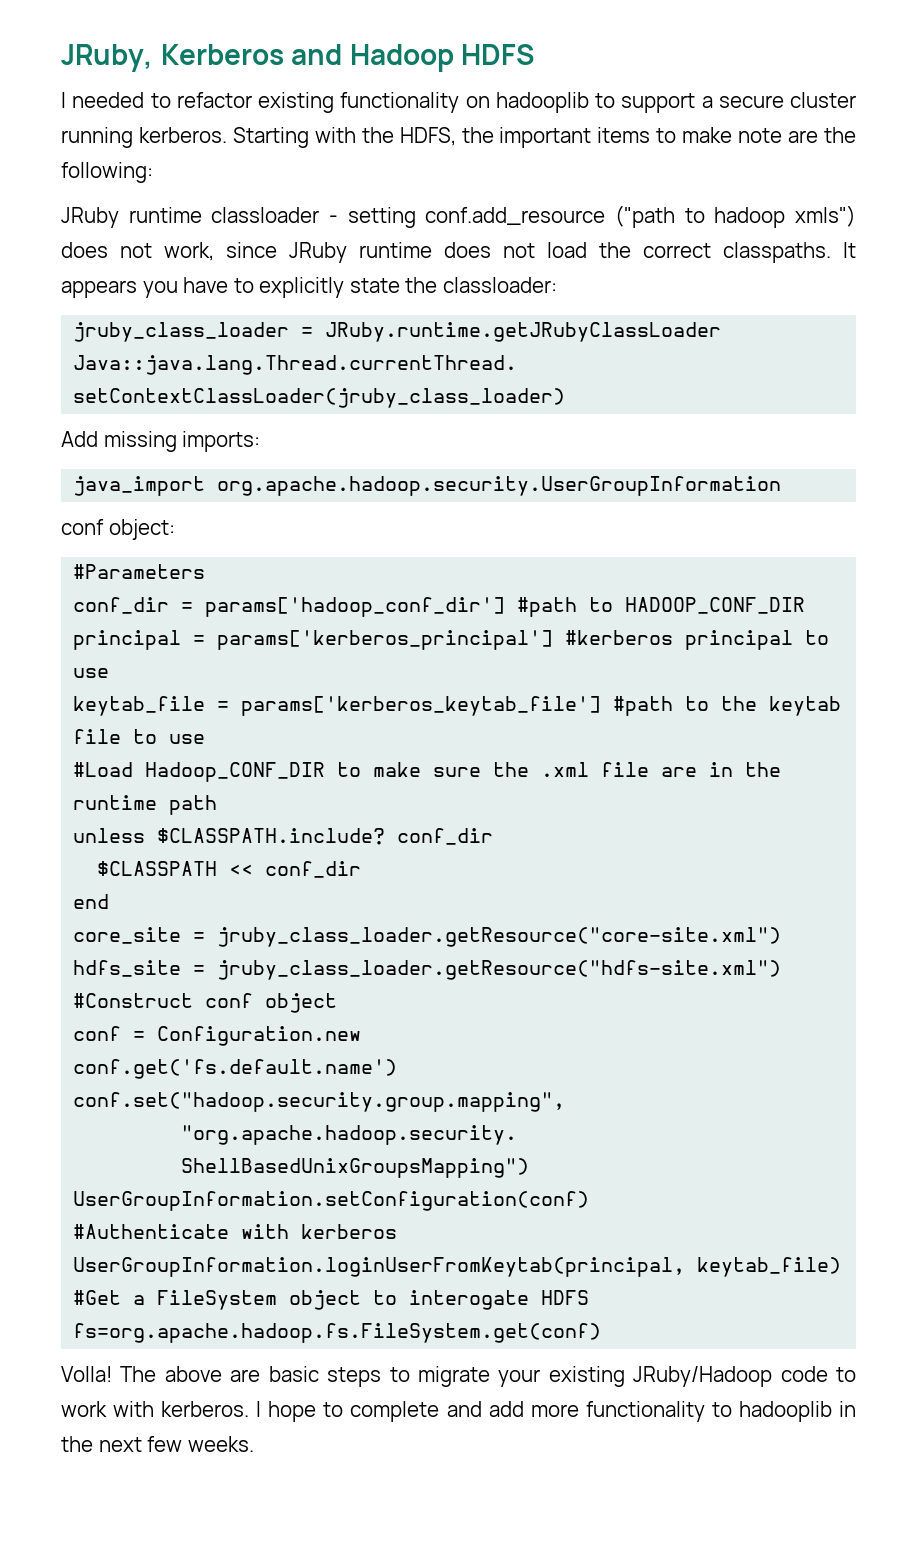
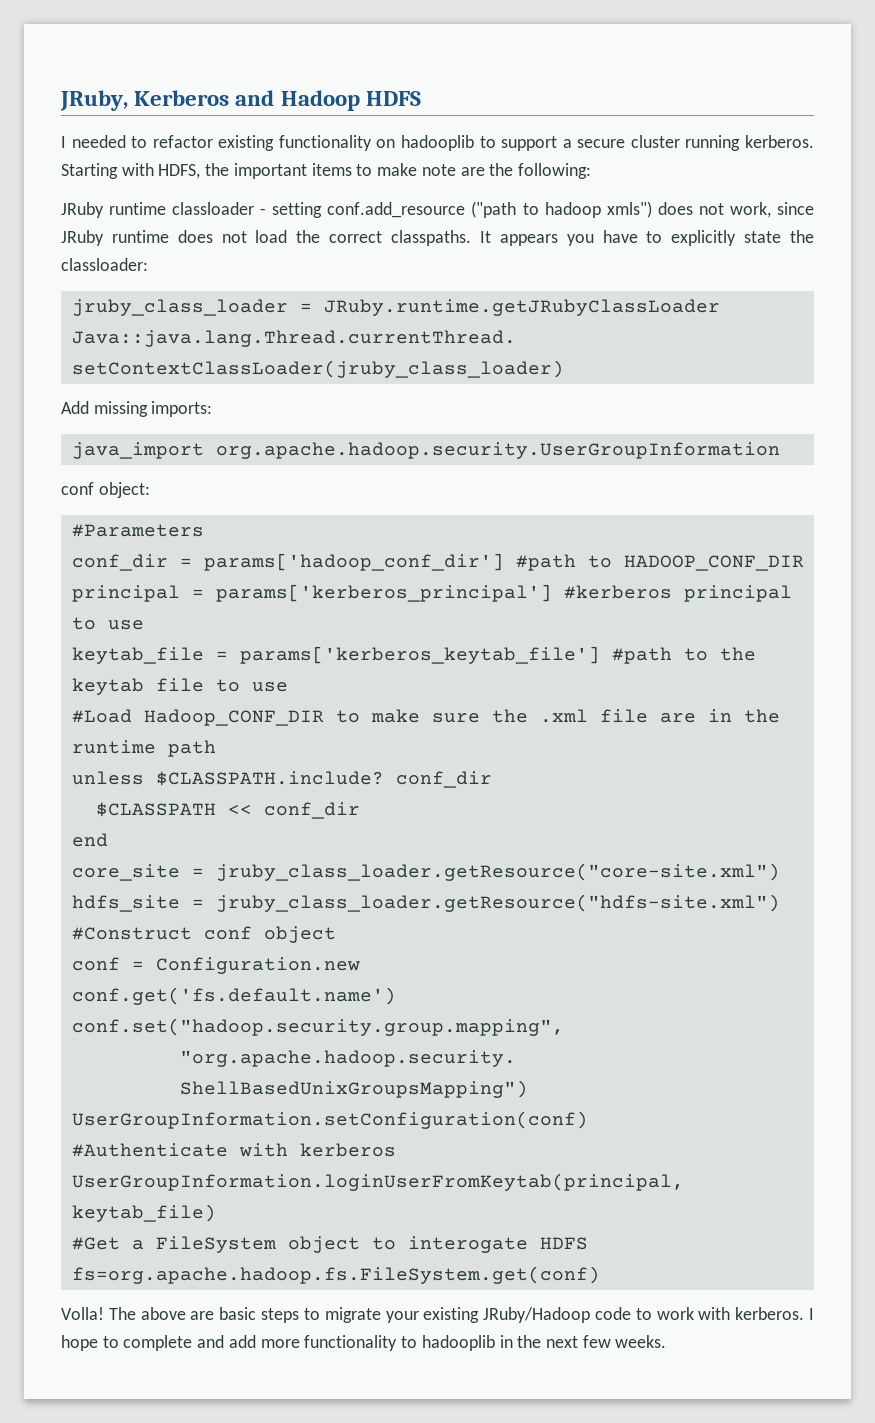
- Starting with the HDFS, the important items to make note are the following:
+ Starting with HDFS, the important items to make note are the following:

